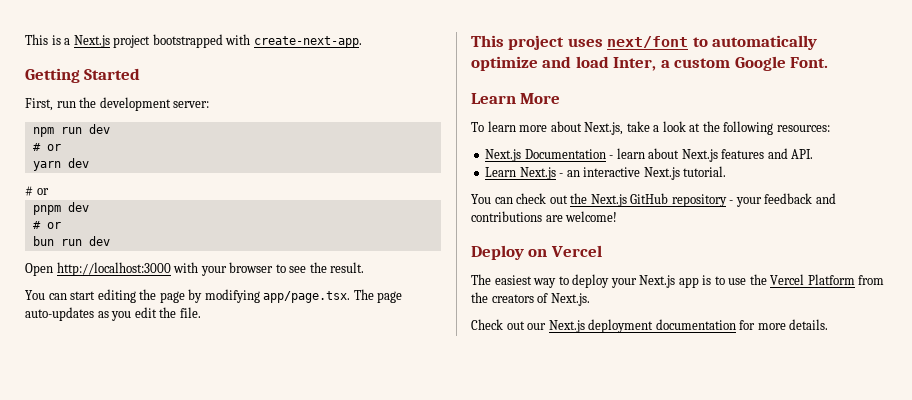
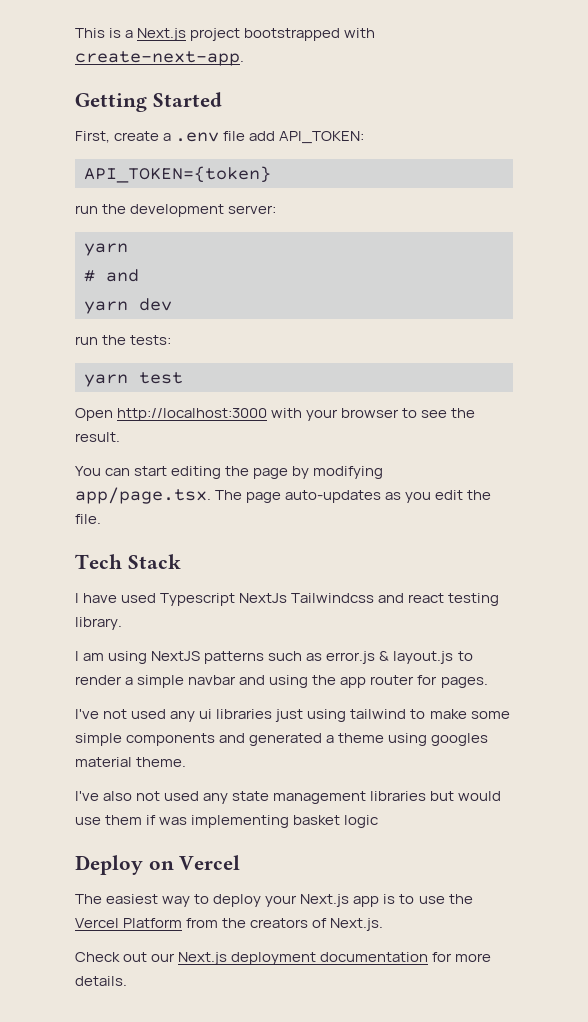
- First, run the development server:
- npm run dev
- # or
+ First, create a .env file add API_TOKEN:
+ API_TOKEN={token}
+ run the development server:
+ yarn
+ # and
  yarn dev
- # or
- pnpm dev
- # or
- bun run dev
+ run the tests:
+ yarn test
- This project uses next/font to automatically optimize and load Inter, a custom Google Font.
- Learn More
- To learn more about Next.js, take a look at the following resources:
- Next.js Documentation - learn about Next.js features and API.
- Learn Next.js - an interactive Next.js tutorial.
- You can check out the Next.js GitHub repository - your feedback and contributions are welcome!
+ Tech Stack
+ I have used Typescript NextJs Tailwindcss and react testing library.
+ I am using NextJS patterns such as error.js & layout.js to render a simple navbar and using the app router for pages.
+ I've not used any ui libraries just using tailwind to make some simple components and generated a theme using googles material theme.
+ I've also not used any state management libraries but would use them if was implementing basket logic

